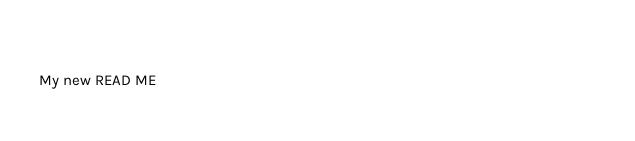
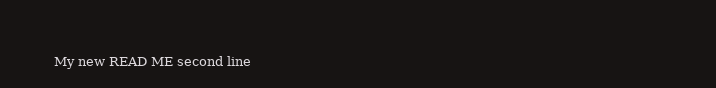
- My new READ ME
+ My new READ ME second line

